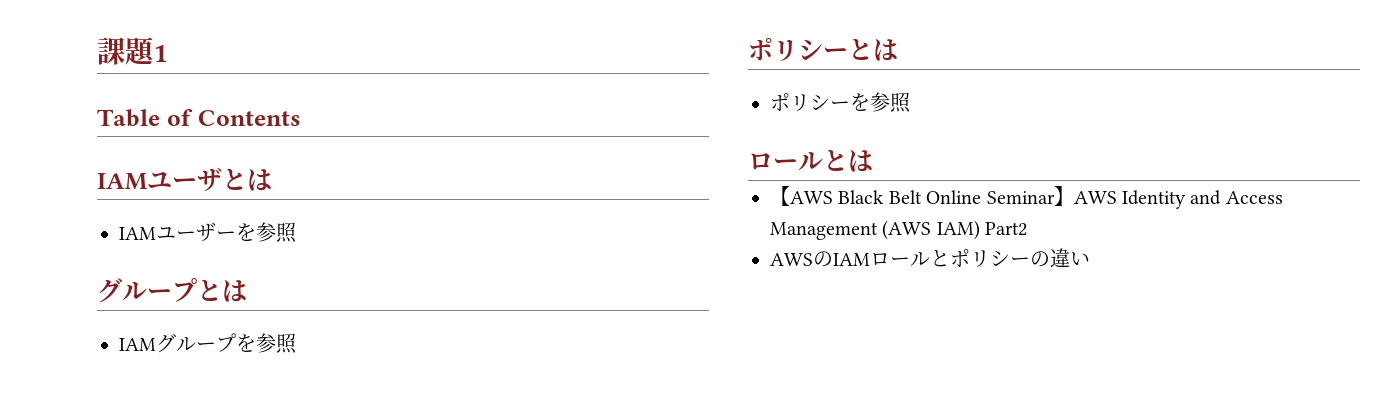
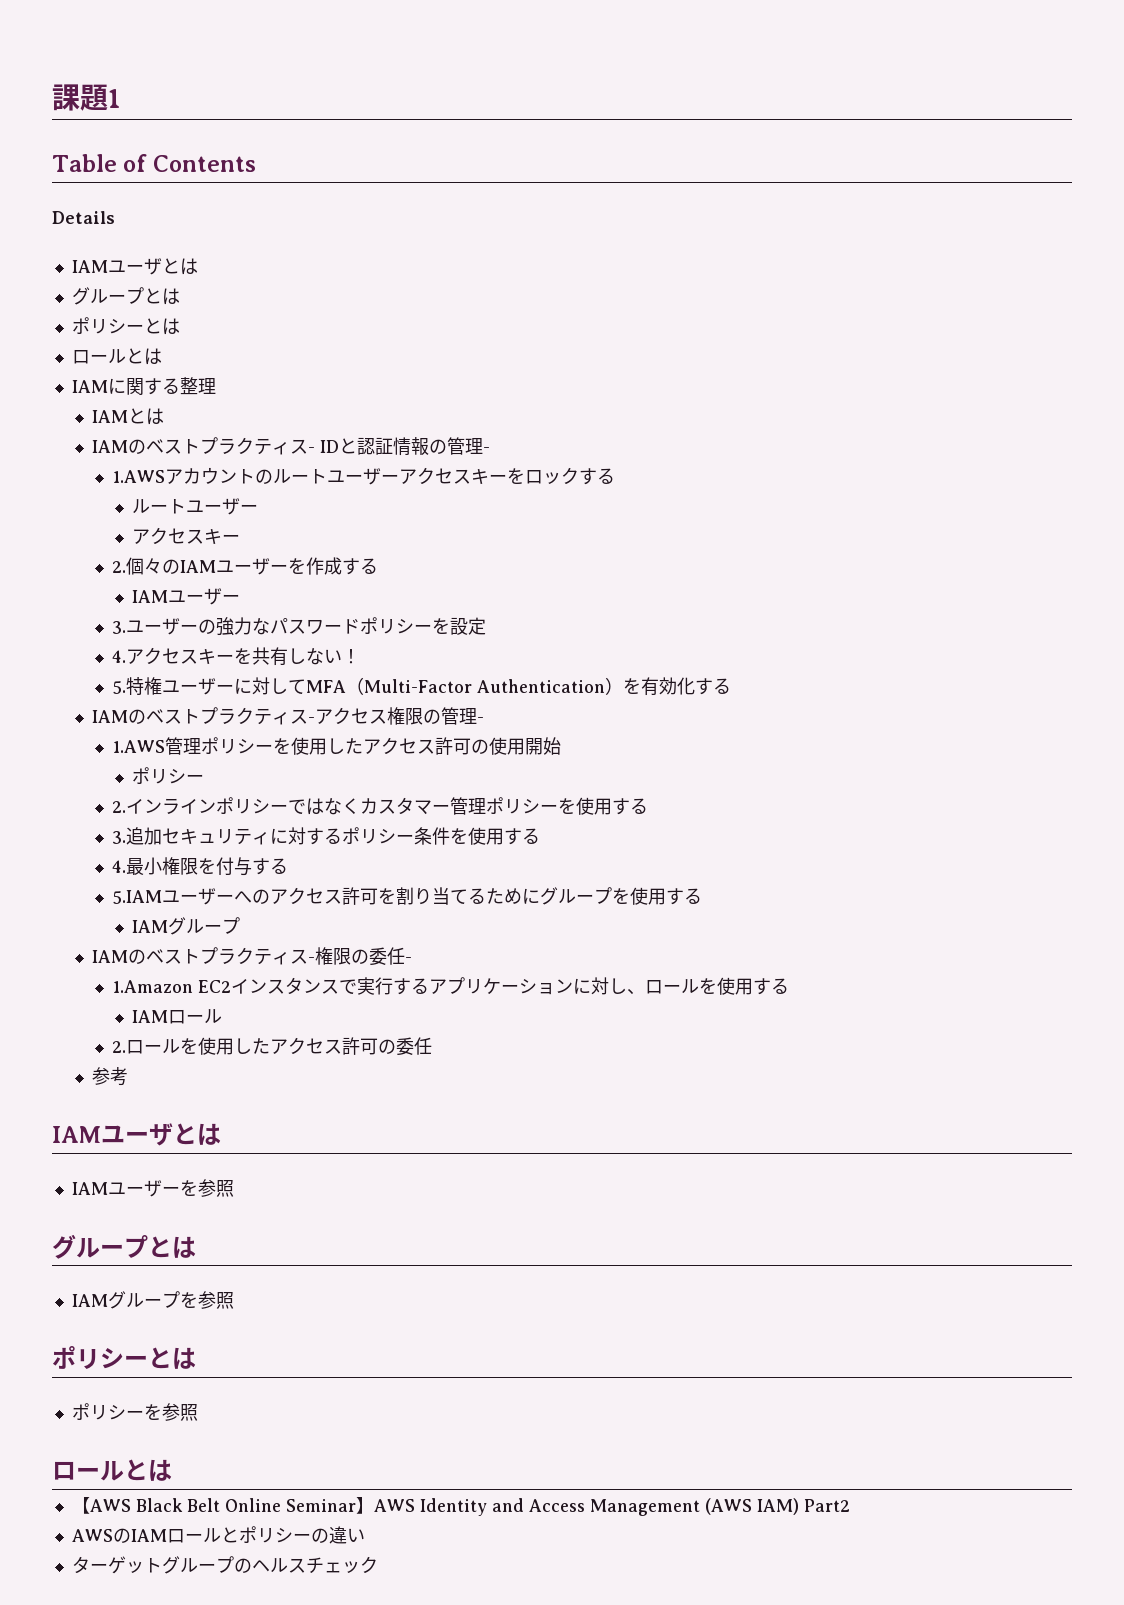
+ Details
+ IAMユーザとは
+ グループとは
+ ポリシーとは
+ ロールとは
+ IAMに関する整理
+ IAMとは
+ IAMのベストプラクティス- IDと認証情報の管理-
+ 1.AWSアカウントのルートユーザーアクセスキーをロックする
+ ルートユーザー
+ アクセスキー
+ 2.個々のIAMユーザーを作成する
+ IAMユーザー
+ 3.ユーザーの強力なパスワードポリシーを設定
+ 4.アクセスキーを共有しない！
+ 5.特権ユーザーに対してMFA（Multi-Factor Authentication）を有効化する
+ IAMのベストプラクティス-アクセス権限の管理-
+ 1.AWS管理ポリシーを使用したアクセス許可の使用開始
+ ポリシー
+ 2.インラインポリシーではなくカスタマー管理ポリシーを使用する
+ 3.追加セキュリティに対するポリシー条件を使用する
+ 4.最小権限を付与する
+ 5.IAMユーザーへのアクセス許可を割り当てるためにグループを使用する
+ IAMグループ
+ IAMのベストプラクティス-権限の委任-
+ 1.Amazon EC2インスタンスで実行するアプリケーションに対し、ロールを使用する
+ IAMロール
+ 2.ロールを使用したアクセス許可の委任
+ 参考
+ ターゲットグループのヘルスチェック

